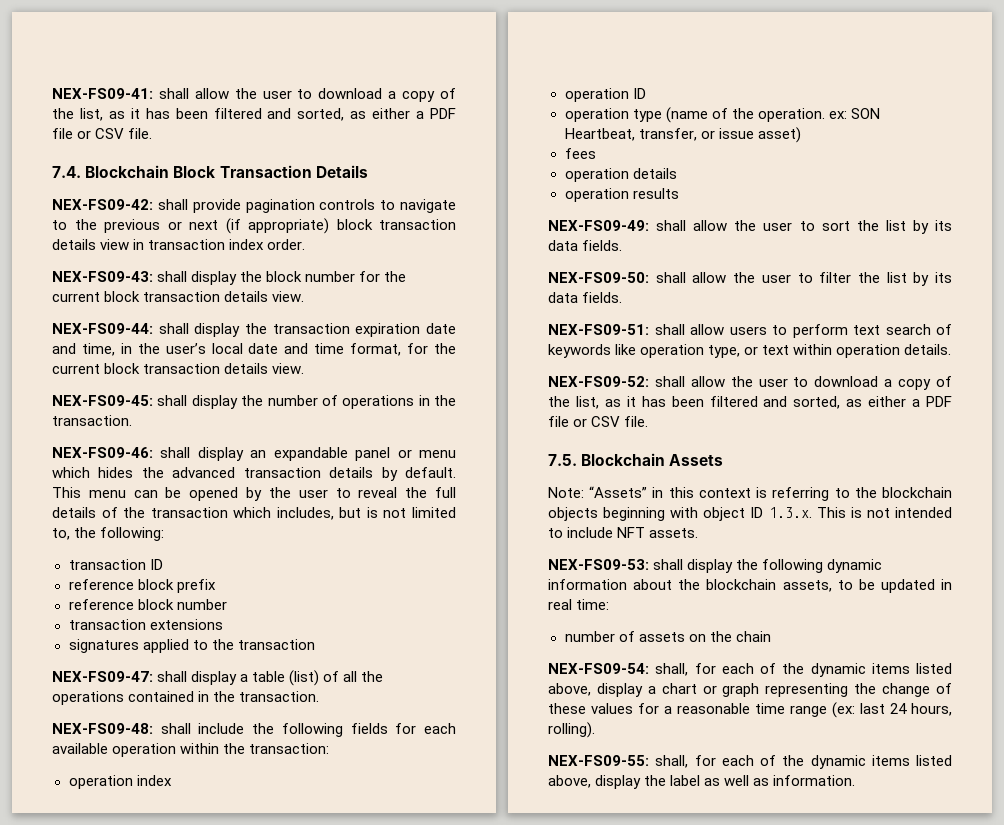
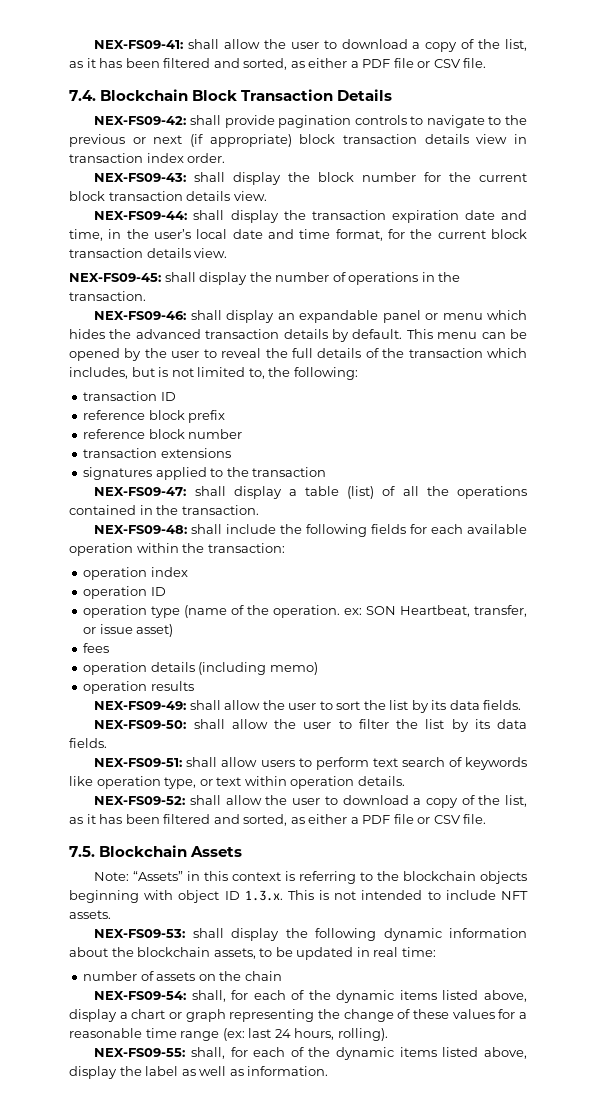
- operation details
+ operation details (including memo)

